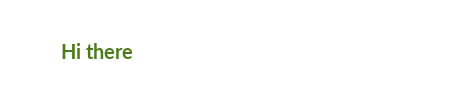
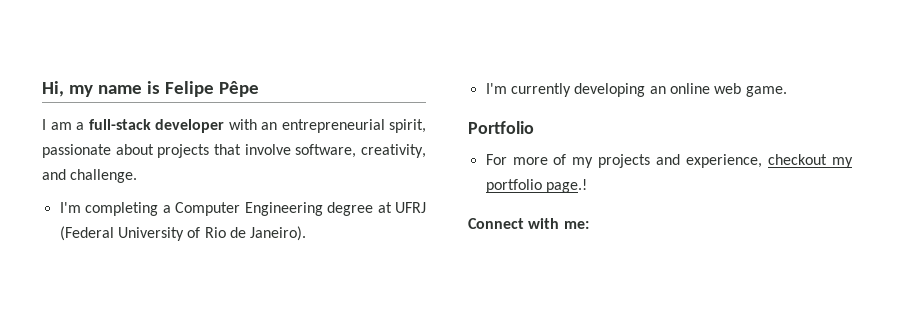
- Hi there
+ Hi, my name is Felipe Pêpe
+ I am a full-stack developer with an entrepreneurial spirit, passionate about projects that involve software, creativity, and challenge.
+ I'm completing a Computer Engineering degree at UFRJ (Federal University of Rio de Janeiro).
+ I'm currently developing an online web game.
+ Portfolio
+ For more of my projects and experience, checkout my portfolio page.!
+ Connect with me:

